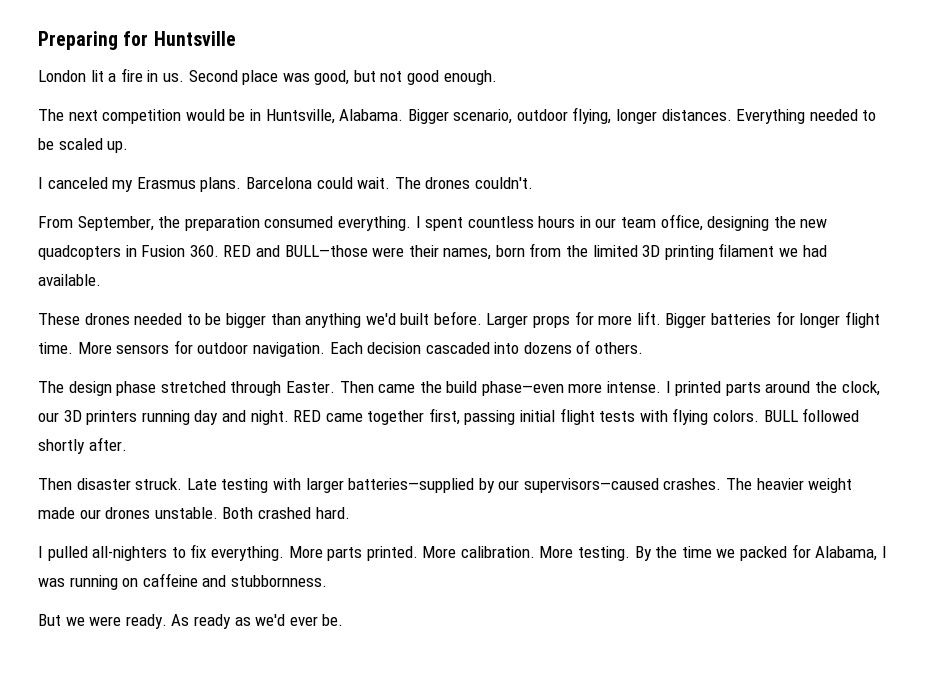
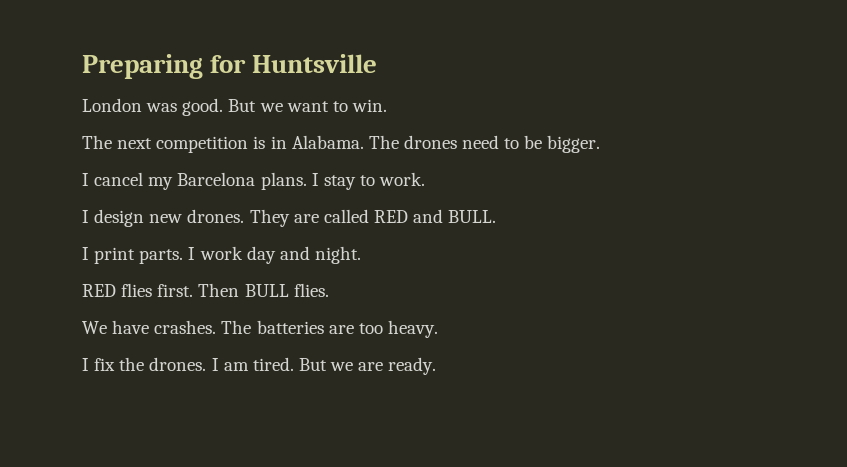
- London lit a fire in us. Second place was good, but not good enough.
- The next competition would be in Huntsville, Alabama. Bigger scenario, outdoor flying, longer distances. Everything needed to be scaled up.
- I canceled my Erasmus plans. Barcelona could wait. The drones couldn't.
- From September, the preparation consumed everything. I spent countless hours in our team office, designing the new quadcopters in Fusion 360. RED and BULL—those were their names, born from the limited 3D printing filament we had available.
- These drones needed to be bigger than anything we'd built before. Larger props for more lift. Bigger batteries for longer flight time. More sensors for outdoor navigation. Each decision cascaded into dozens of others.
- The design phase stretched through Easter. Then came the build phase—even more intense. I printed parts around the clock, our 3D printers running day and night. RED came together first, passing initial flight tests with flying colors. BULL followed shortly after.
- Then disaster struck. Late testing with larger batteries—supplied by our supervisors—caused crashes. The heavier weight made our drones unstable. Both crashed hard.
- I pulled all-nighters to fix everything. More parts printed. More calibration. More testing. By the time we packed for Alabama, I was running on caffeine and stubbornness.
- But we were ready. As ready as we'd ever be.
+ London was good. But we want to win.
+ The next competition is in Alabama. The drones need to be bigger.
+ I cancel my Barcelona plans. I stay to work.
+ I design new drones. They are called RED and BULL.
+ I print parts. I work day and night.
+ RED flies first. Then BULL flies.
+ We have crashes. The batteries are too heavy.
+ I fix the drones. I am tired. But we are ready.

